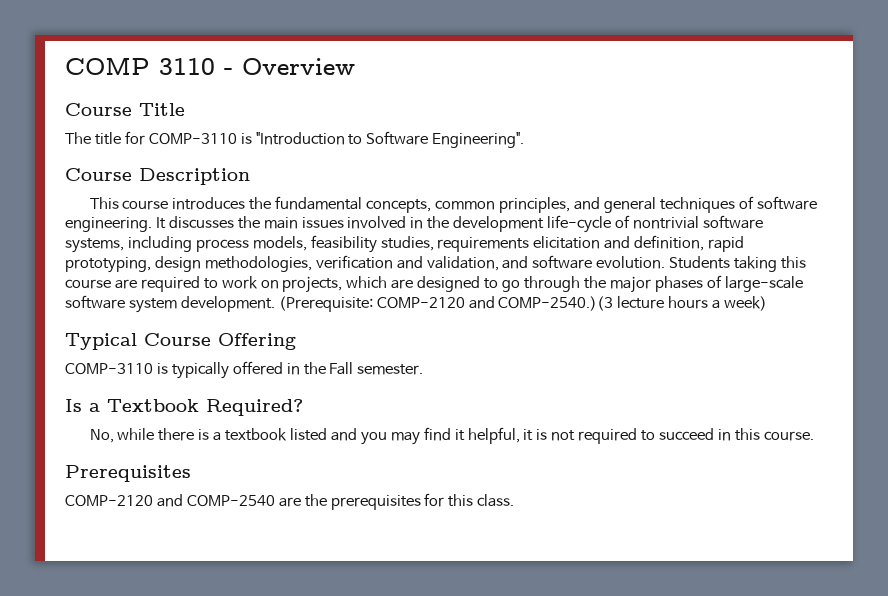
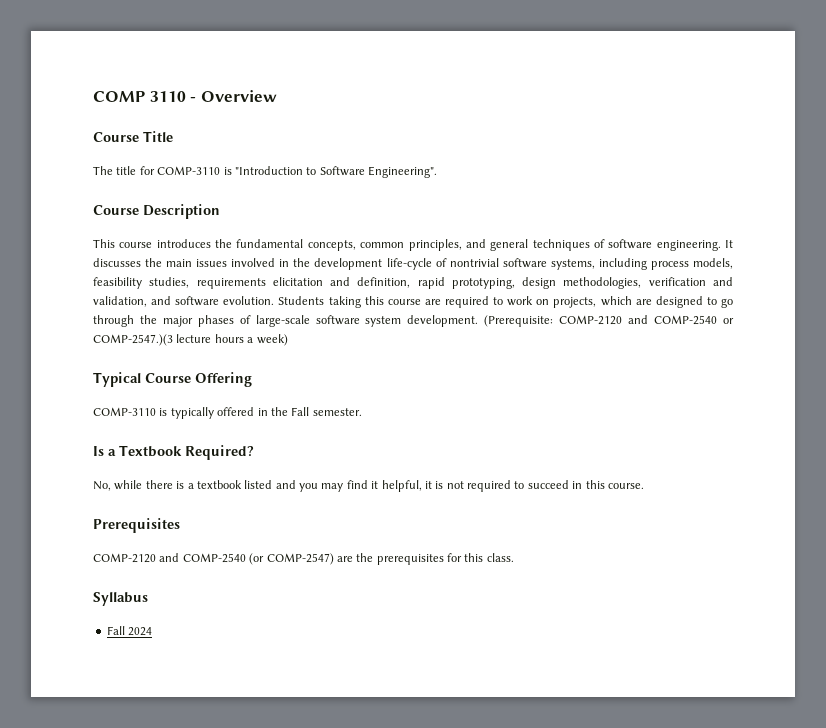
- (Prerequisite: COMP-2120 and COMP-2540.)(3 lecture hours a week)
+ (Prerequisite: COMP-2120 and COMP-2540 or COMP-2547.)(3 lecture hours a week)
- COMP-2120 and COMP-2540 are the prerequisites for this class.
+ COMP-2120 and COMP-2540 (or COMP-2547) are the prerequisites for this class.
+ Syllabus
+ Fall 2024

